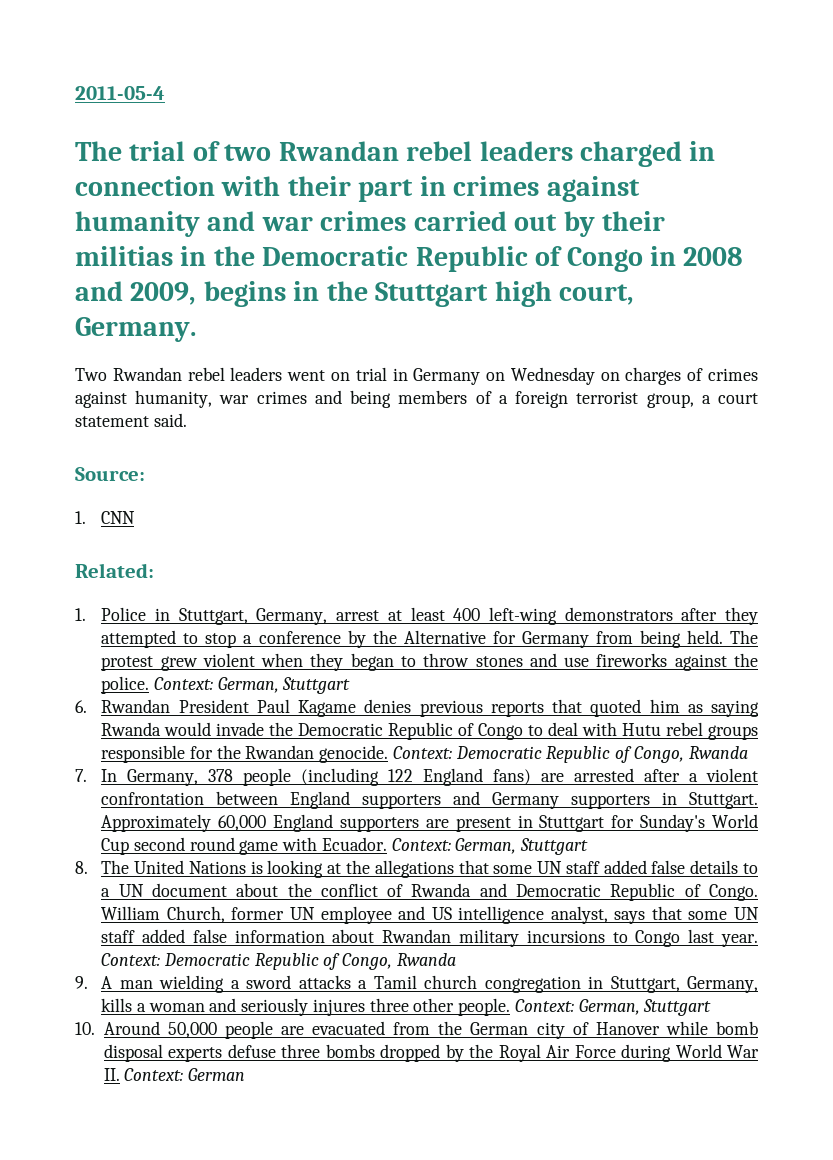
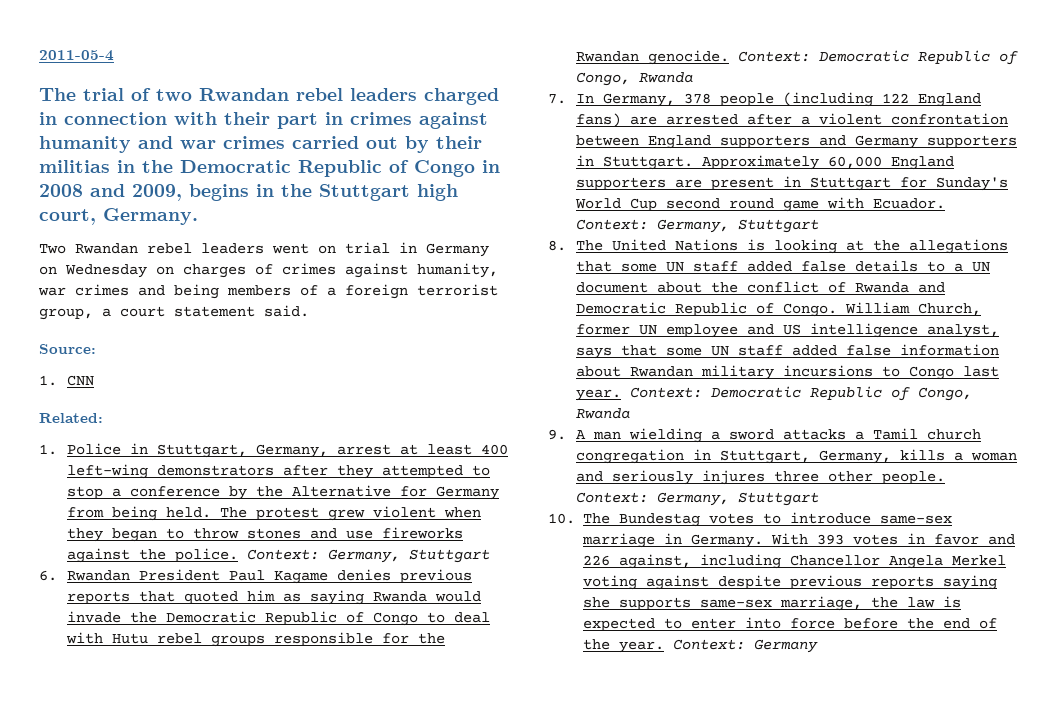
- The protest grew violent when they began to throw stones and use fireworks against the police. Context: German, Stuttgart
+ The protest grew violent when they began to throw stones and use fireworks against the police. Context: Germany, Stuttgart
- Approximately 60,000 England supporters are present in Stuttgart for Sunday's World Cup second round game with Ecuador. Context: German, Stuttgart
+ Approximately 60,000 England supporters are present in Stuttgart for Sunday's World Cup second round game with Ecuador. Context: Germany, Stuttgart
- 9. A man wielding a sword attacks a Tamil church congregation in Stuttgart, Germany, kills a woman and seriously injures three other people. Context: German, Stuttgart
+ 9. A man wielding a sword attacks a Tamil church congregation in Stuttgart, Germany, kills a woman and seriously injures three other people. Context: Germany, Stuttgart
- 10. Around 50,000 people are evacuated from the German city of Hanover while bomb disposal experts defuse three bombs dropped by the Royal Air Force during World War II. Context: German
+ 10. The Bundestag votes to introduce same-sex marriage in Germany. With 393 votes in favor and 226 against, including Chancellor Angela Merkel voting against despite previous reports saying she supports same-sex marriage, the law is expected to enter into force before the end of the year. Context: Germany

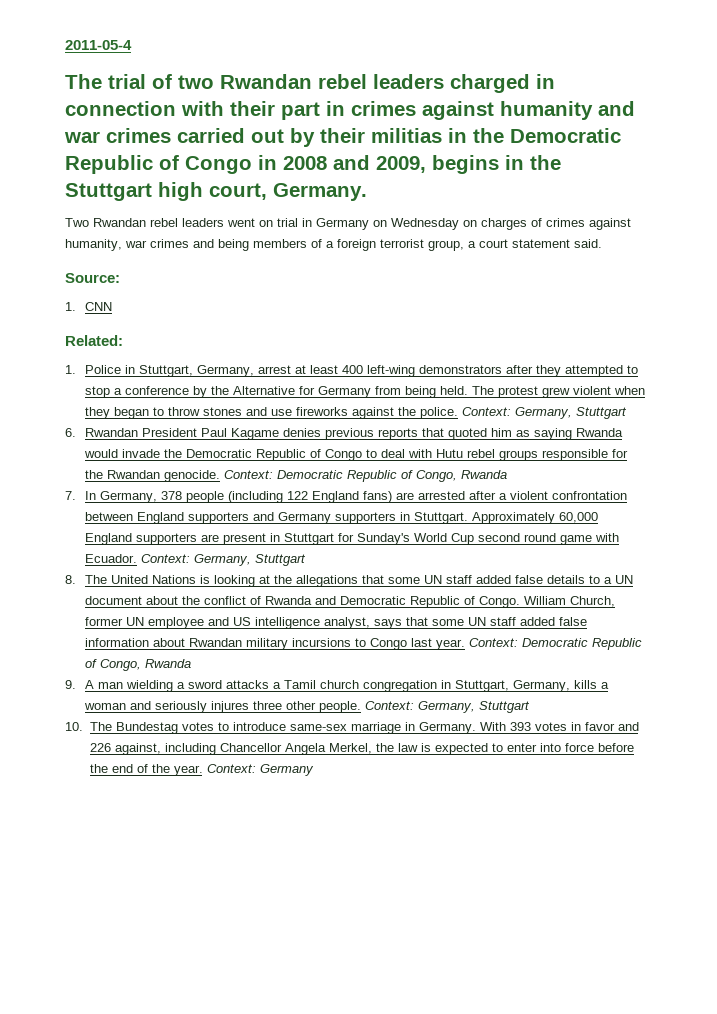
- With 393 votes in favor and 226 against, including Chancellor Angela Merkel voting against despite previous reports saying she supports same-sex marriage, the law is expected to enter into force before the end of the year.
+ With 393 votes in favor and 226 against, including Chancellor Angela Merkel, the law is expected to enter into force before the end of the year.

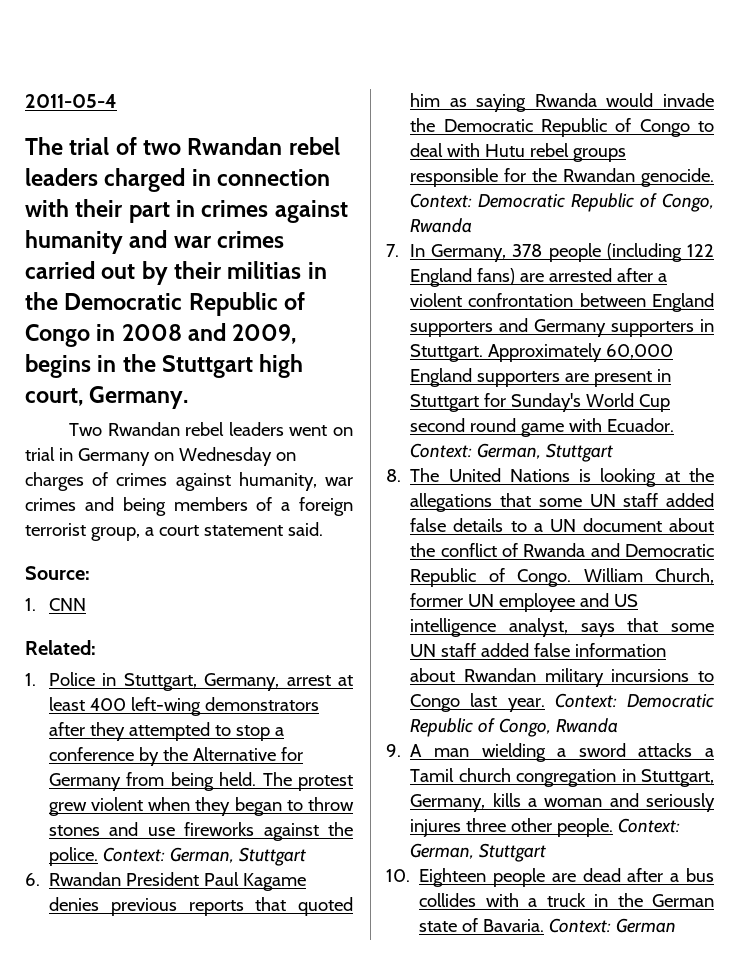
- The protest grew violent when they began to throw stones and use fireworks against the police. Context: Germany, Stuttgart
+ The protest grew violent when they began to throw stones and use fireworks against the police. Context: German, Stuttgart
- Approximately 60,000 England supporters are present in Stuttgart for Sunday's World Cup second round game with Ecuador. Context: Germany, Stuttgart
+ Approximately 60,000 England supporters are present in Stuttgart for Sunday's World Cup second round game with Ecuador. Context: German, Stuttgart
- 9. A man wielding a sword attacks a Tamil church congregation in Stuttgart, Germany, kills a woman and seriously injures three other people. Context: Germany, Stuttgart
+ 9. A man wielding a sword attacks a Tamil church congregation in Stuttgart, Germany, kills a woman and seriously injures three other people. Context: German, Stuttgart
- 10. The Bundestag votes to introduce same-sex marriage in Germany. With 393 votes in favor and 226 against, including Chancellor Angela Merkel, the law is expected to enter into force before the end of the year. Context: Germany
+ 10. Eighteen people are dead after a bus collides with a truck in the German state of Bavaria. Context: German

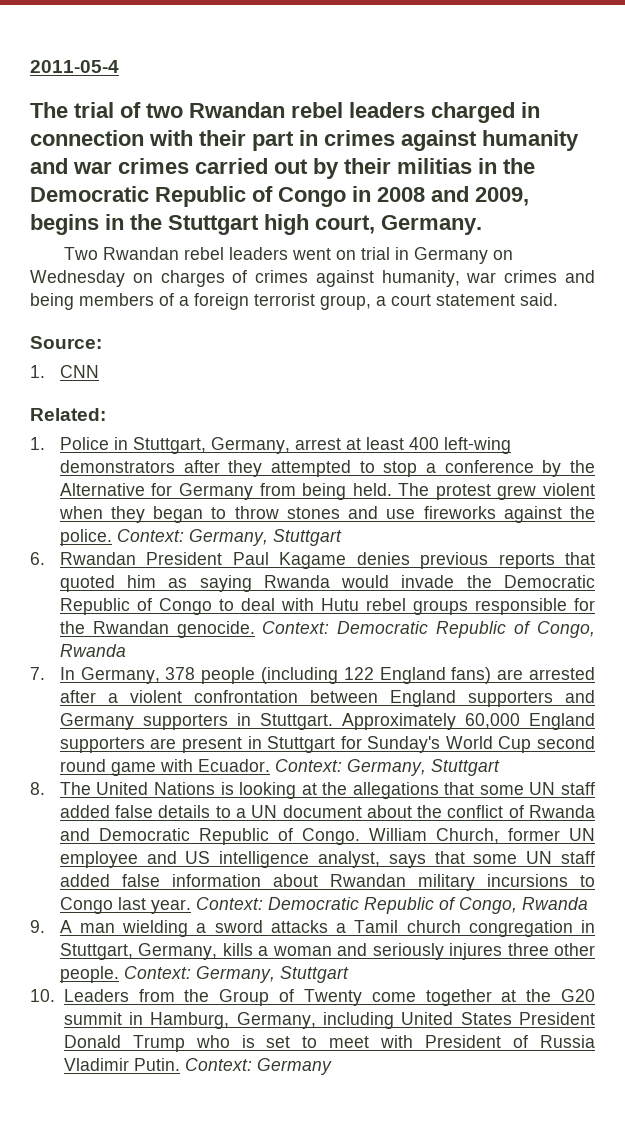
- The protest grew violent when they began to throw stones and use fireworks against the police. Context: German, Stuttgart
+ The protest grew violent when they began to throw stones and use fireworks against the police. Context: Germany, Stuttgart
- Approximately 60,000 England supporters are present in Stuttgart for Sunday's World Cup second round game with Ecuador. Context: German, Stuttgart
+ Approximately 60,000 England supporters are present in Stuttgart for Sunday's World Cup second round game with Ecuador. Context: Germany, Stuttgart
- 9. A man wielding a sword attacks a Tamil church congregation in Stuttgart, Germany, kills a woman and seriously injures three other people. Context: German, Stuttgart
+ 9. A man wielding a sword attacks a Tamil church congregation in Stuttgart, Germany, kills a woman and seriously injures three other people. Context: Germany, Stuttgart
- 10. Eighteen people are dead after a bus collides with a truck in the German state of Bavaria. Context: German
+ 10. Leaders from the Group of Twenty come together at the G20 summit in Hamburg, Germany, including United States President Donald Trump who is set to meet with President of Russia Vladimir Putin. Context: Germany

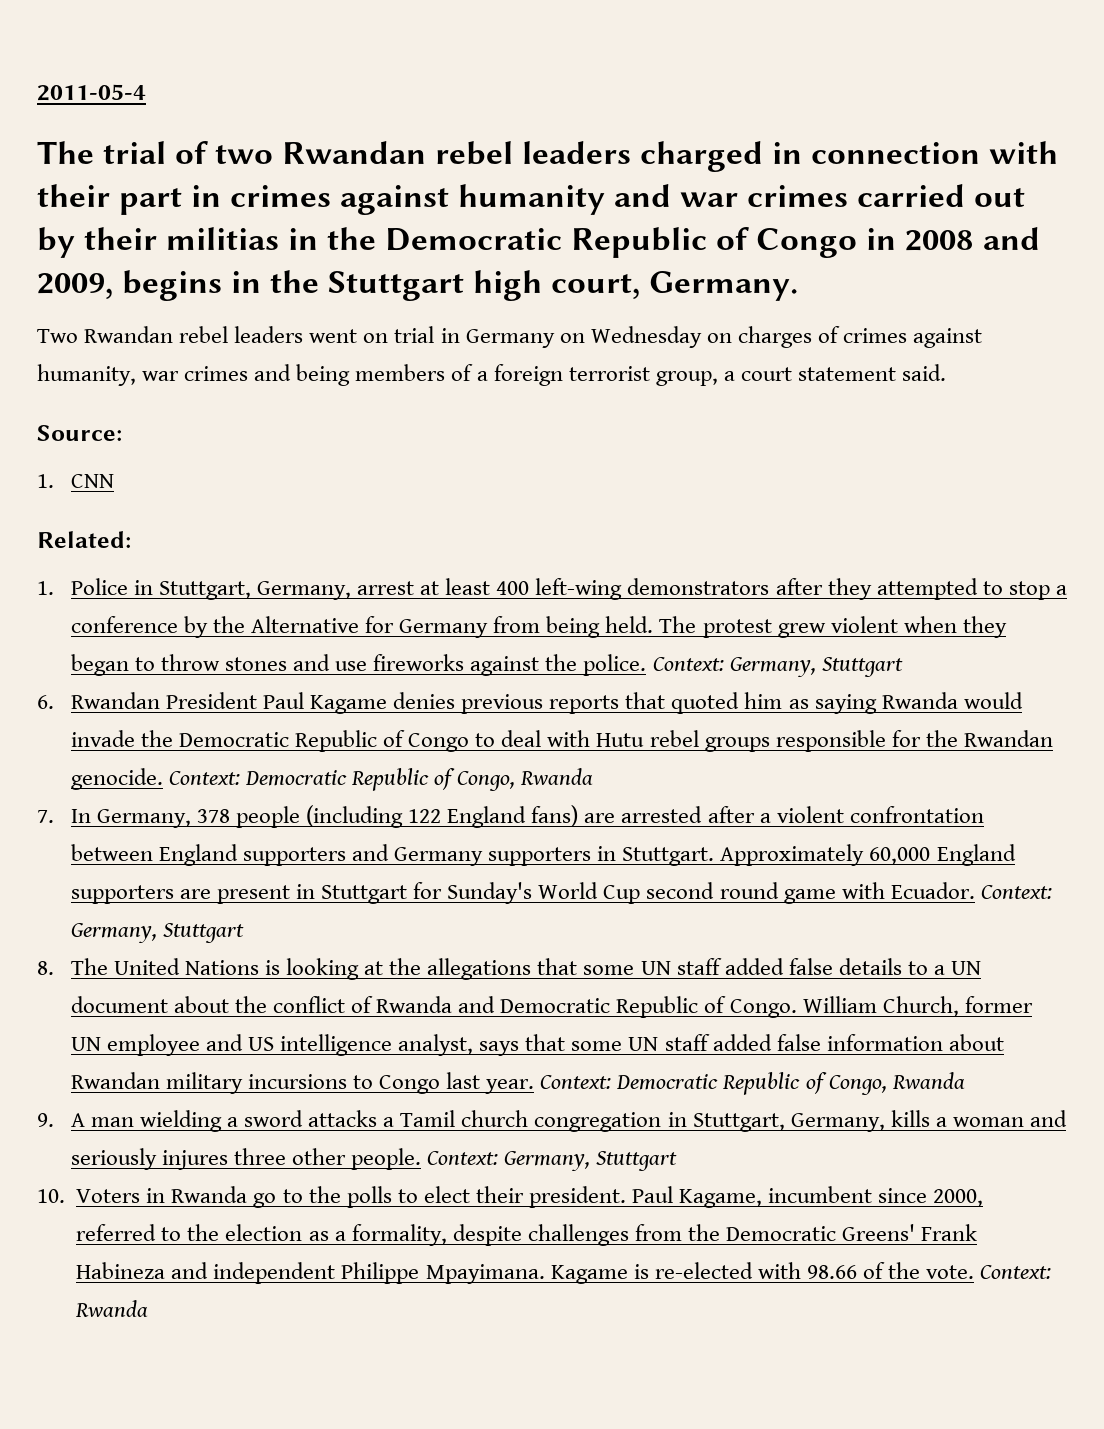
- 10. Leaders from the Group of Twenty come together at the G20 summit in Hamburg, Germany, including United States President Donald Trump who is set to meet with President of Russia Vladimir Putin. Context: Germany
+ 10. Voters in Rwanda go to the polls to elect their president. Paul Kagame, incumbent since 2000, referred to the election as a formality, despite challenges from the Democratic Greens' Frank Habineza and independent Philippe Mpayimana. Kagame is re-elected with 98.66 of the vote. Context: Rwanda

